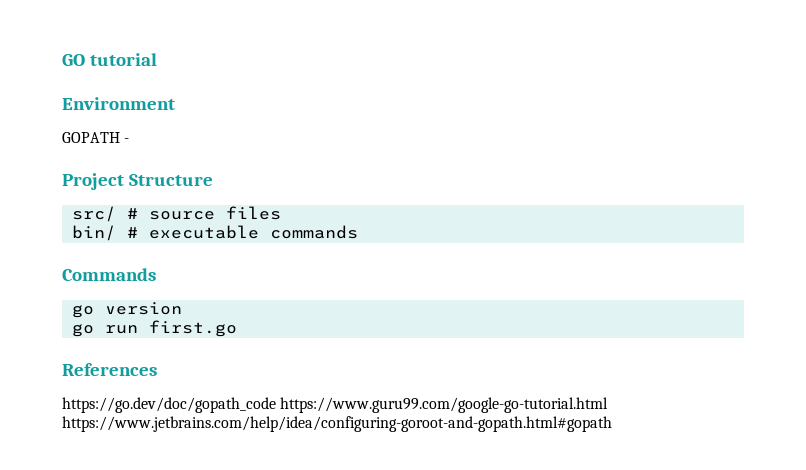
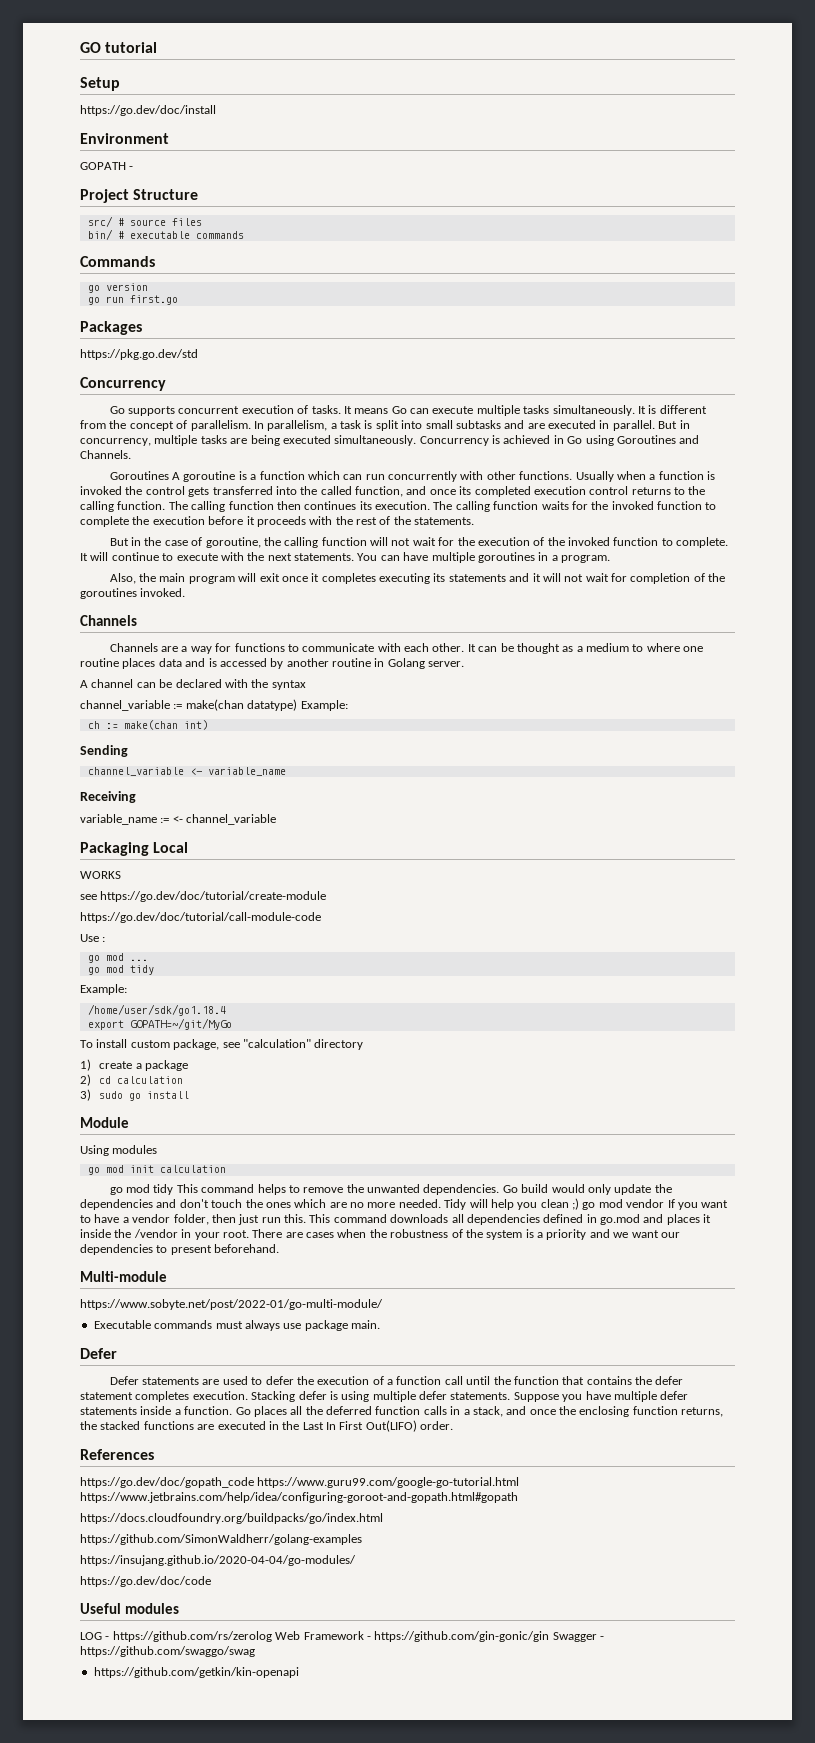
+ Setup
+ https://go.dev/doc/install
+ Packages
+ https://pkg.go.dev/std
+ Concurrency
+ Go supports concurrent execution of tasks. It means Go can execute multiple tasks simultaneously. It is different from the concept of parallelism. In parallelism, a task is split into small subtasks and are executed in parallel. But in concurrency, multiple tasks are being executed simultaneously. Concurrency is achieved in Go using Goroutines and Channels.
+ Goroutines A goroutine is a function which can run concurrently with other functions. Usually when a function is invoked the control gets transferred into the called function, and once its completed execution control returns to the calling function. The calling function then continues its execution. The calling function waits for the invoked function to complete the execution before it proceeds with the rest of the statements.
+ But in the case of goroutine, the calling function will not wait for the execution of the invoked function to complete. It will continue to execute with the next statements. You can have multiple goroutines in a program.
+ Also, the main program will exit once it completes executing its statements and it will not wait for completion of the goroutines invoked.
+ Channels
+ Channels are a way for functions to communicate with each other. It can be thought as a medium to where one routine places data and is accessed by another routine in Golang server.
+ A channel can be declared with the syntax
+ channel_variable := make(chan datatype) Example:
+ ch := make(chan int)
+ Sending
+ channel_variable <- variable_name
+ Receiving
+ variable_name := <- channel_variable
+ Packaging Local
+ WORKS
+ see https://go.dev/doc/tutorial/create-module
+ https://go.dev/doc/tutorial/call-module-code
+ Use :
+ go mod ...
+ go mod tidy
+ Example:
+ /home/user/sdk/go1.18.4
+ export GOPATH=~/git/MyGo
+ To install custom package, see "calculation" directory
+ 1) create a package
+ 2) cd calculation
+ 3) sudo go install
+ Module
+ Using modules
+ go mod init calculation
+ go mod tidy This command helps to remove the unwanted dependencies. Go build would only update the dependencies and don't touch the ones which are no more needed. Tidy will help you clean ;) go mod vendor If you want to have a vendor folder, then just run this. This command downloads all dependencies defined in go.mod and places it inside the /vendor in your root. There are cases when the robustness of the system is a priority and we want our dependencies to present beforehand.
+ Multi-module
+ https://www.sobyte.net/post/2022-01/go-multi-module/
+ Executable commands must always use package main.
+ Defer
+ Defer statements are used to defer the execution of a function call until the function that contains the defer statement completes execution. Stacking defer is using multiple defer statements. Suppose you have multiple defer statements inside a function. Go places all the deferred function calls in a stack, and once the enclosing function returns, the stacked functions are executed in the Last In First Out(LIFO) order.
  References
  https://go.dev/doc/gopath_code https://www.guru99.com/google-go-tutorial.html https://www.jetbrains.com/help/idea/configuring-goroot-and-gopath.html#gopath
+ https://docs.cloudfoundry.org/buildpacks/go/index.html
+ https://github.com/SimonWaldherr/golang-examples
+ https://insujang.github.io/2020-04-04/go-modules/
+ https://go.dev/doc/code
+ Useful modules
+ LOG - https://github.com/rs/zerolog Web Framework - https://github.com/gin-gonic/gin Swagger - https://github.com/swaggo/swag
+ https://github.com/getkin/kin-openapi

